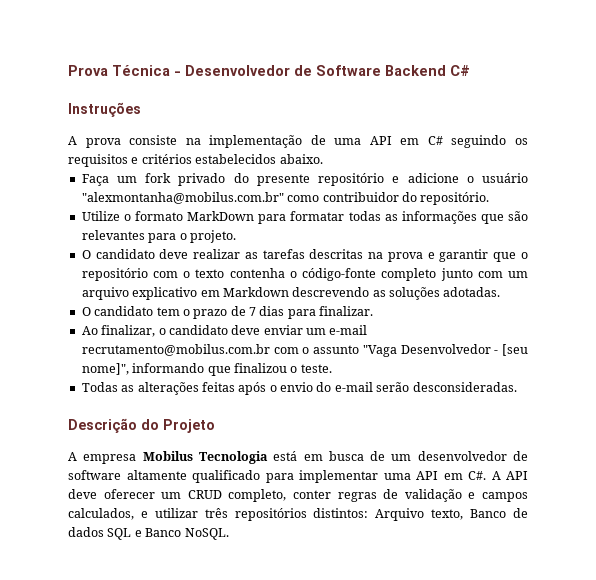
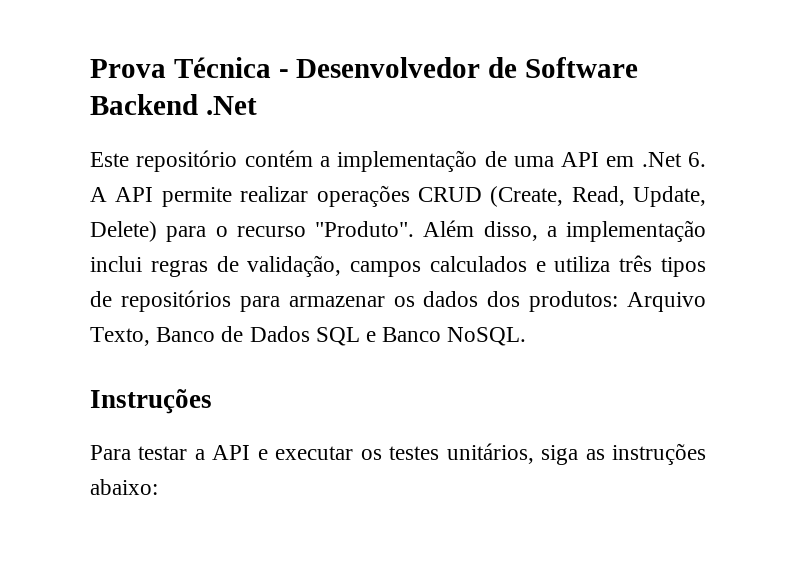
- Prova Técnica - Desenvolvedor de Software Backend C#
- Instruções
- A prova consiste na implementação de uma API em C# seguindo os requisitos e critérios estabelecidos abaixo.
- Faça um fork privado do presente repositório e adicione o usuário "alexmontanha@mobilus.com.br" como contribuidor do repositório.
- Utilize o formato MarkDown para formatar todas as informações que são relevantes para o projeto.
- O candidato deve realizar as tarefas descritas na prova e garantir que o repositório com o texto contenha o código-fonte completo junto com um arquivo explicativo em Markdown descrevendo as soluções adotadas.
- O candidato tem o prazo de 7 dias para finalizar.
- Ao finalizar, o candidato deve enviar um e-mail recrutamento@mobilus.com.br com o assunto "Vaga Desenvolvedor - [seu nome]", informando que finalizou o teste.
- Todas as alterações feitas após o envio do e-mail serão desconsideradas.
- Descrição do Projeto
- A empresa Mobilus Tecnologia está em busca de um desenvolvedor de software altamente qualificado para implementar uma API em C#. A API deve oferecer um CRUD completo, conter regras de validação e campos calculados, e utilizar três repositórios distintos: Arquivo texto, Banco de dados SQL e Banco NoSQL.
+ Prova Técnica - Desenvolvedor de Software Backend .Net
+ Este repositório contém a implementação de uma API em .Net 6. A API permite realizar operações CRUD (Create, Read, Update, Delete) para o recurso "Produto". Além disso, a implementação inclui regras de validação, campos calculados e utiliza três tipos de repositórios para armazenar os dados dos produtos: Arquivo Texto, Banco de Dados SQL e Banco NoSQL.
+ Instruções
+ Para testar a API e executar os testes unitários, siga as instruções abaixo:

